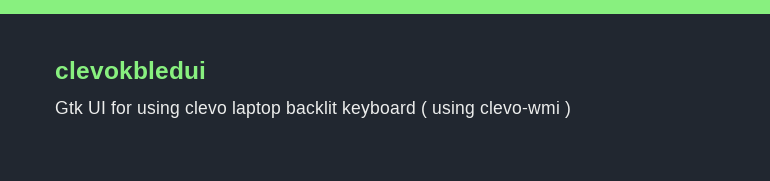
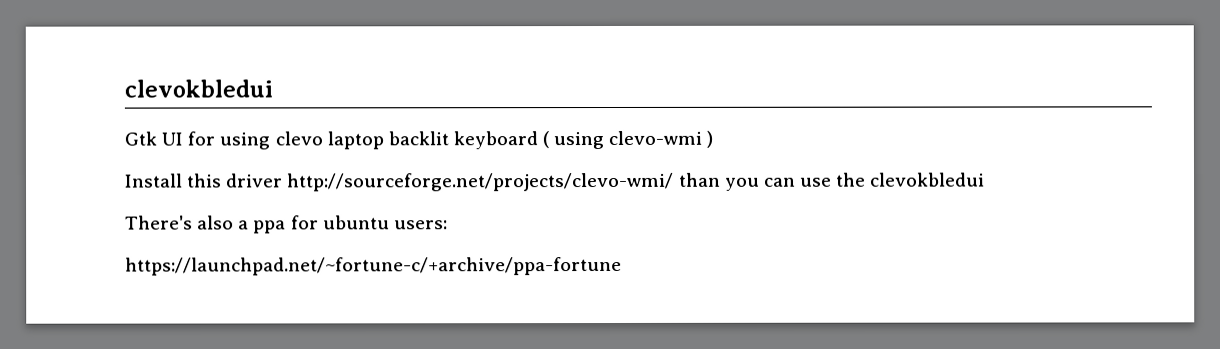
+ Install this driver http://sourceforge.net/projects/clevo-wmi/ than you can use the clevokbledui
+ There's also a ppa for ubuntu users:
+ https://launchpad.net/~fortune-c/+archive/ppa-fortune

